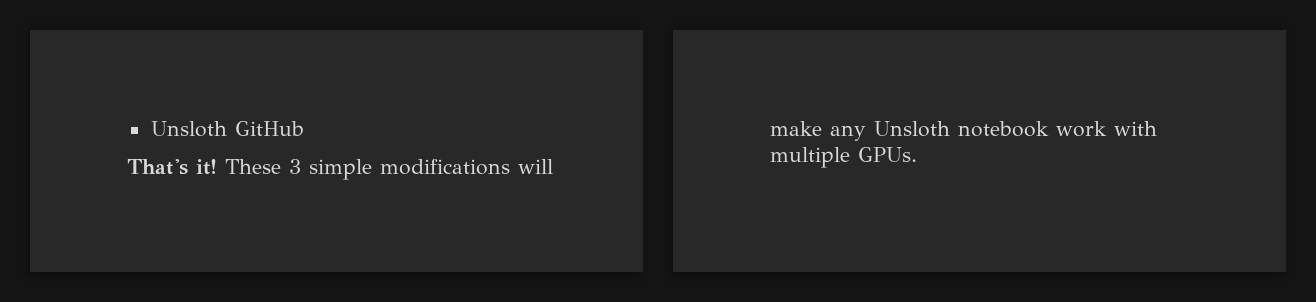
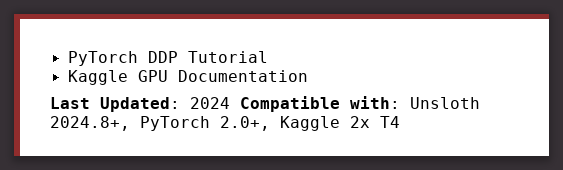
- Unsloth GitHub
- That's it! These 3 simple modifications will make any Unsloth notebook work with multiple GPUs.
+ PyTorch DDP Tutorial
+ Kaggle GPU Documentation
+ Last Updated: 2024 Compatible with: Unsloth 2024.8+, PyTorch 2.0+, Kaggle 2x T4

